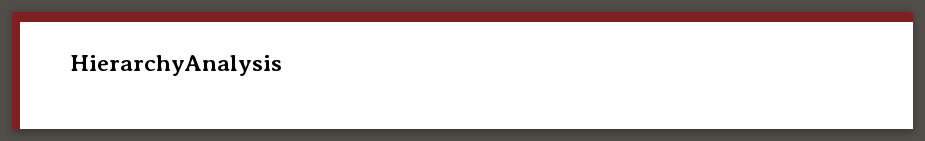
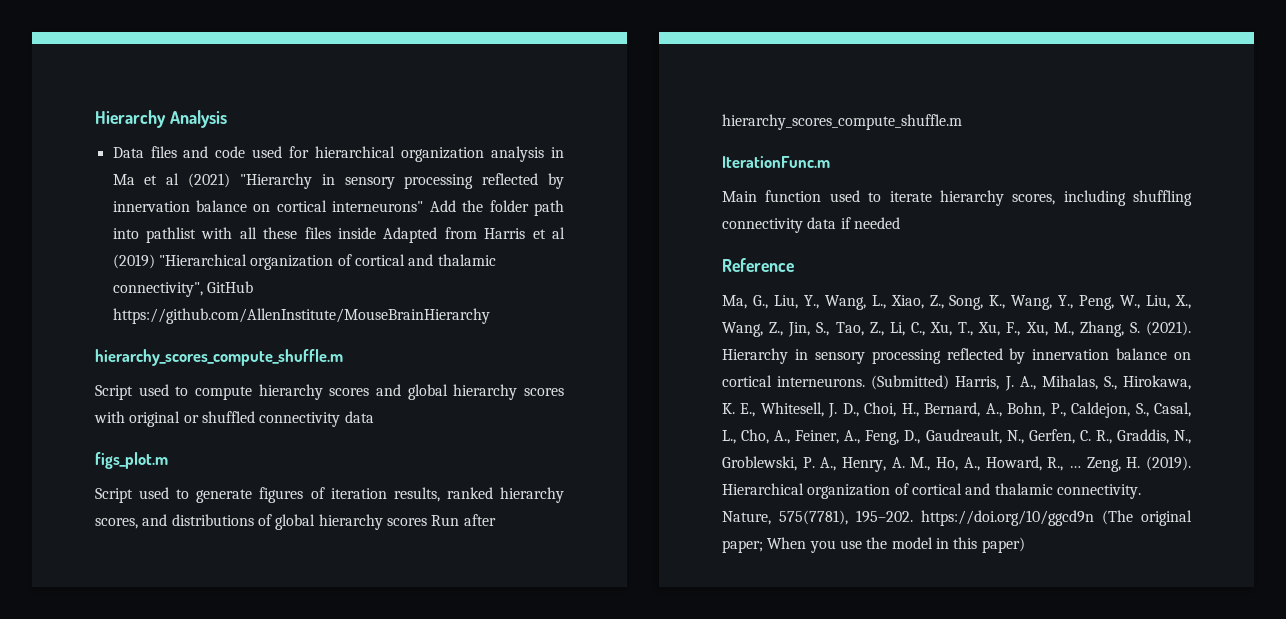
- HierarchyAnalysis
+ Hierarchy Analysis
+ Data files and code used for hierarchical organization analysis in Ma et al (2021) "Hierarchy in sensory processing reflected by innervation balance on cortical interneurons" Add the folder path into pathlist with all these files inside Adapted from Harris et al (2019) "Hierarchical organization of cortical and thalamic connectivity", GitHub https://github.com/AllenInstitute/MouseBrainHierarchy
+ hierarchy_scores_compute_shuffle.m
+ Script used to compute hierarchy scores and global hierarchy scores with original or shuffled connectivity data
+ figs_plot.m
+ Script used to generate figures of iteration results, ranked hierarchy scores, and distributions of global hierarchy scores Run after hierarchy_scores_compute_shuffle.m
+ IterationFunc.m
+ Main function used to iterate hierarchy scores, including shuffling connectivity data if needed
+ Reference
+ Ma, G., Liu, Y., Wang, L., Xiao, Z., Song, K., Wang, Y., Peng, W., Liu, X., Wang, Z., Jin, S., Tao, Z., Li, C., Xu, T., Xu, F., Xu, M., Zhang, S. (2021). Hierarchy in sensory processing reflected by innervation balance on cortical interneurons. (Submitted) Harris, J. A., Mihalas, S., Hirokawa, K. E., Whitesell, J. D., Choi, H., Bernard, A., Bohn, P., Caldejon, S., Casal, L., Cho, A., Feiner, A., Feng, D., Gaudreault, N., Gerfen, C. R., Graddis, N., Groblewski, P. A., Henry, A. M., Ho, A., Howard, R., … Zeng, H. (2019). Hierarchical organization of cortical and thalamic connectivity. Nature, 575(7781), 195–202. https://doi.org/10/ggcd9n (The original paper; When you use the model in this paper)

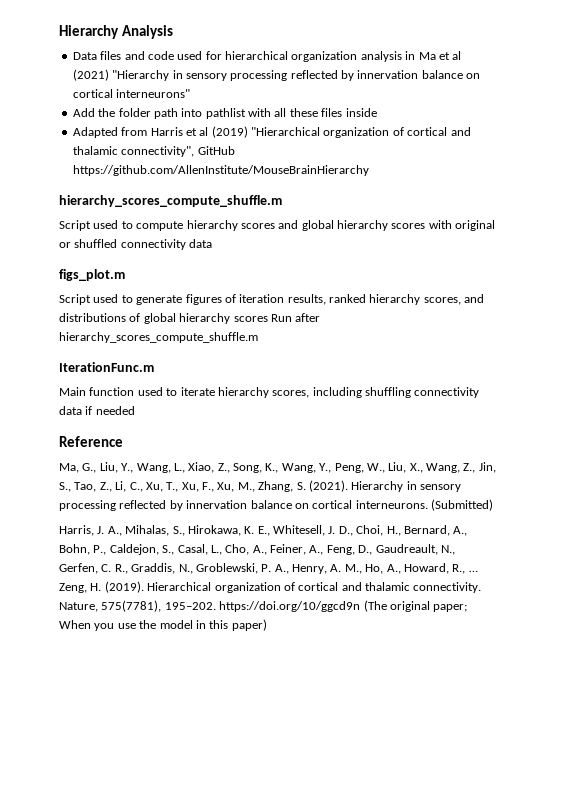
- Data files and code used for hierarchical organization analysis in Ma et al (2021) "Hierarchy in sensory processing reflected by innervation balance on cortical interneurons" Add the folder path into pathlist with all these files inside Adapted from Harris et al (2019) "Hierarchical organization of cortical and thalamic connectivity", GitHub https://github.com/AllenInstitute/MouseBrainHierarchy
+ Data files and code used for hierarchical organization analysis in Ma et al (2021) "Hierarchy in sensory processing reflected by innervation balance on cortical interneurons"
+ Add the folder path into pathlist with all these files inside
+ Adapted from Harris et al (2019) "Hierarchical organization of cortical and thalamic connectivity", GitHub https://github.com/AllenInstitute/MouseBrainHierarchy
- (Submitted) Harris, J. A., Mihalas, S., Hirokawa, K. E., Whitesell, J. D., Choi, H., Bernard, A., Bohn, P., Caldejon, S., Casal, L., Cho, A., Feiner, A., Feng, D., Gaudreault, N., Gerfen, C. R., Graddis, N., Groblewski, P. A., Henry, A. M., Ho, A., Howard, R., …
+ (Submitted)
+ Harris, J. A., Mihalas, S., Hirokawa, K. E., Whitesell, J. D., Choi, H., Bernard, A., Bohn, P., Caldejon, S., Casal, L., Cho, A., Feiner, A., Feng, D., Gaudreault, N., Gerfen, C. R., Graddis, N., Groblewski, P. A., Henry, A. M., Ho, A., Howard, R., …

